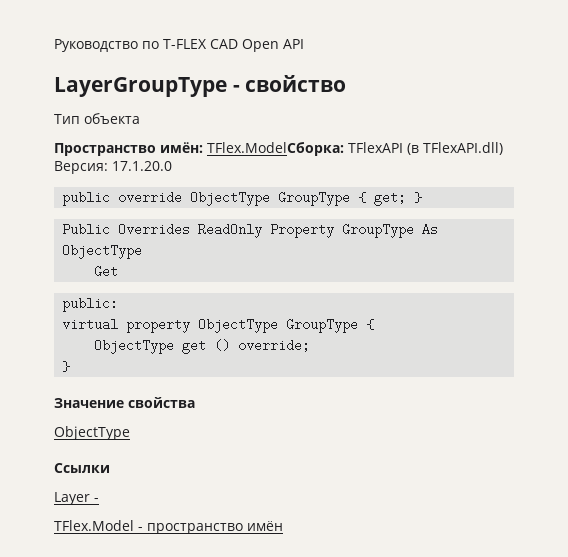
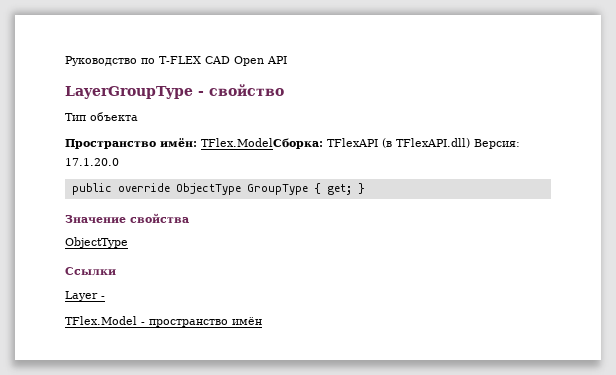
- Public Overrides ReadOnly Property GroupType As ObjectType
- Get
- public:
- virtual property ObjectType GroupType {
- ObjectType get () override;
- }

